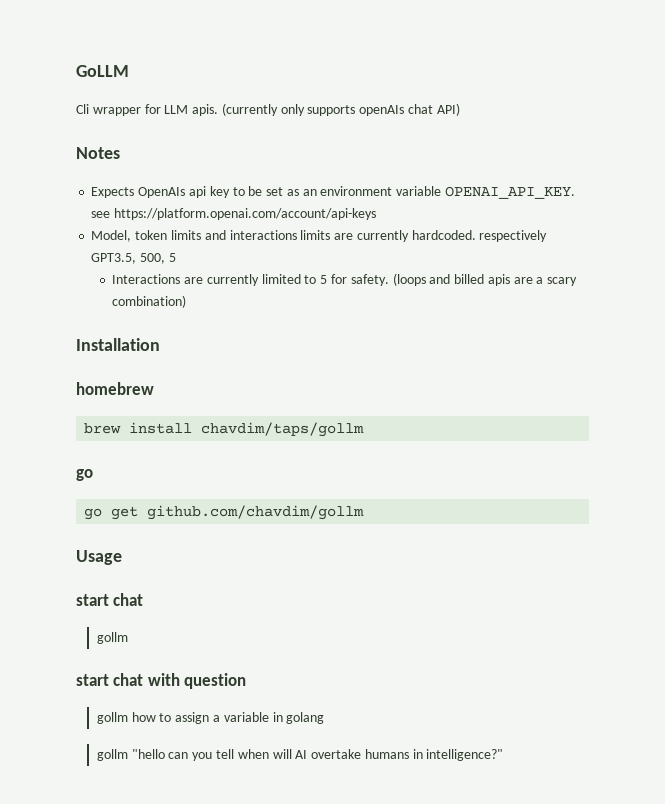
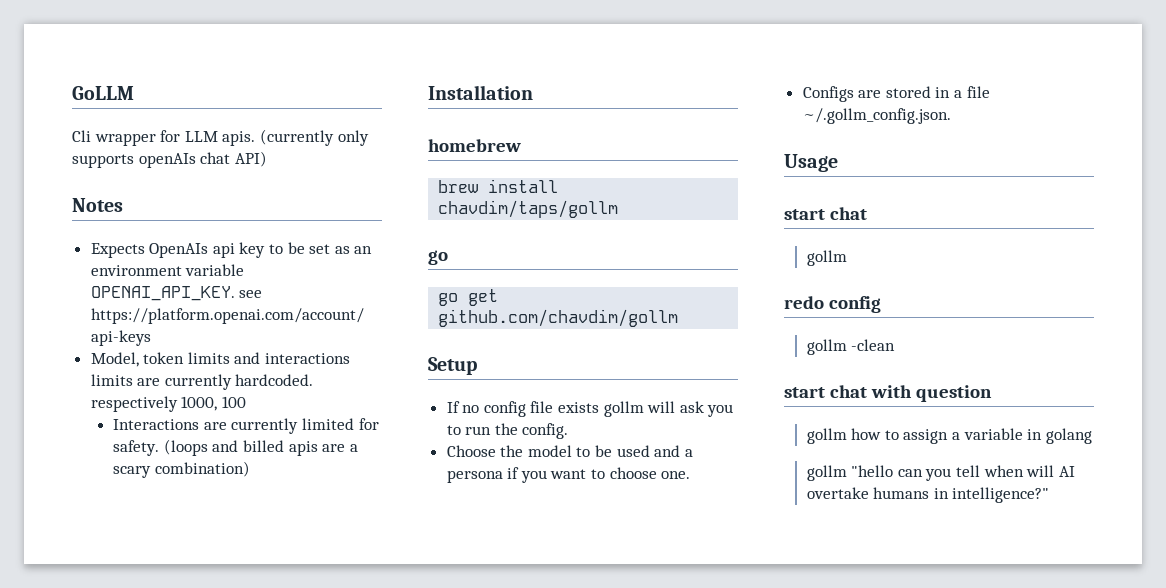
- Model, token limits and interactions limits are currently hardcoded. respectively GPT3.5, 500, 5
+ Model, token limits and interactions limits are currently hardcoded. respectively 1000, 100
- Interactions are currently limited to 5 for safety.
+ Interactions are currently limited for safety.
+ Setup
+ If no config file exists gollm will ask you to run the config.
+ Choose the model to be used and a persona if you want to choose one.
+ Configs are stored in a file ~/.gollm_config.json.
+ redo config
+ gollm -clean

